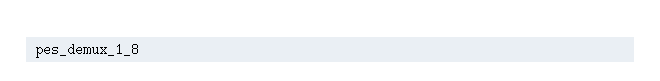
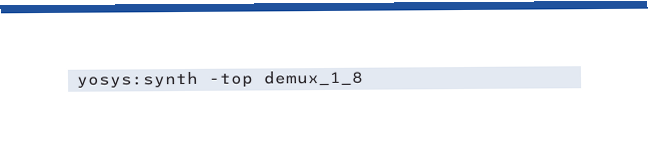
- pes_demux_1_8
+ yosys:synth -top demux_1_8

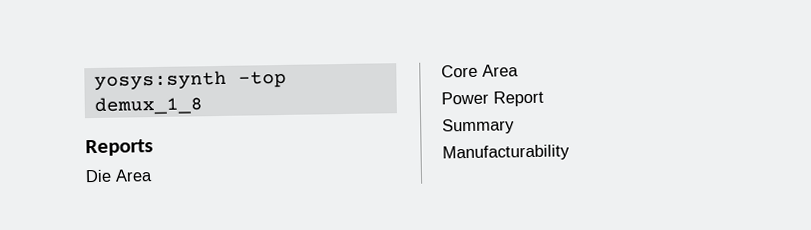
+ Reports
+ Die Area
+ Core Area
+ Power Report
+ Summary
+ Manufacturability

